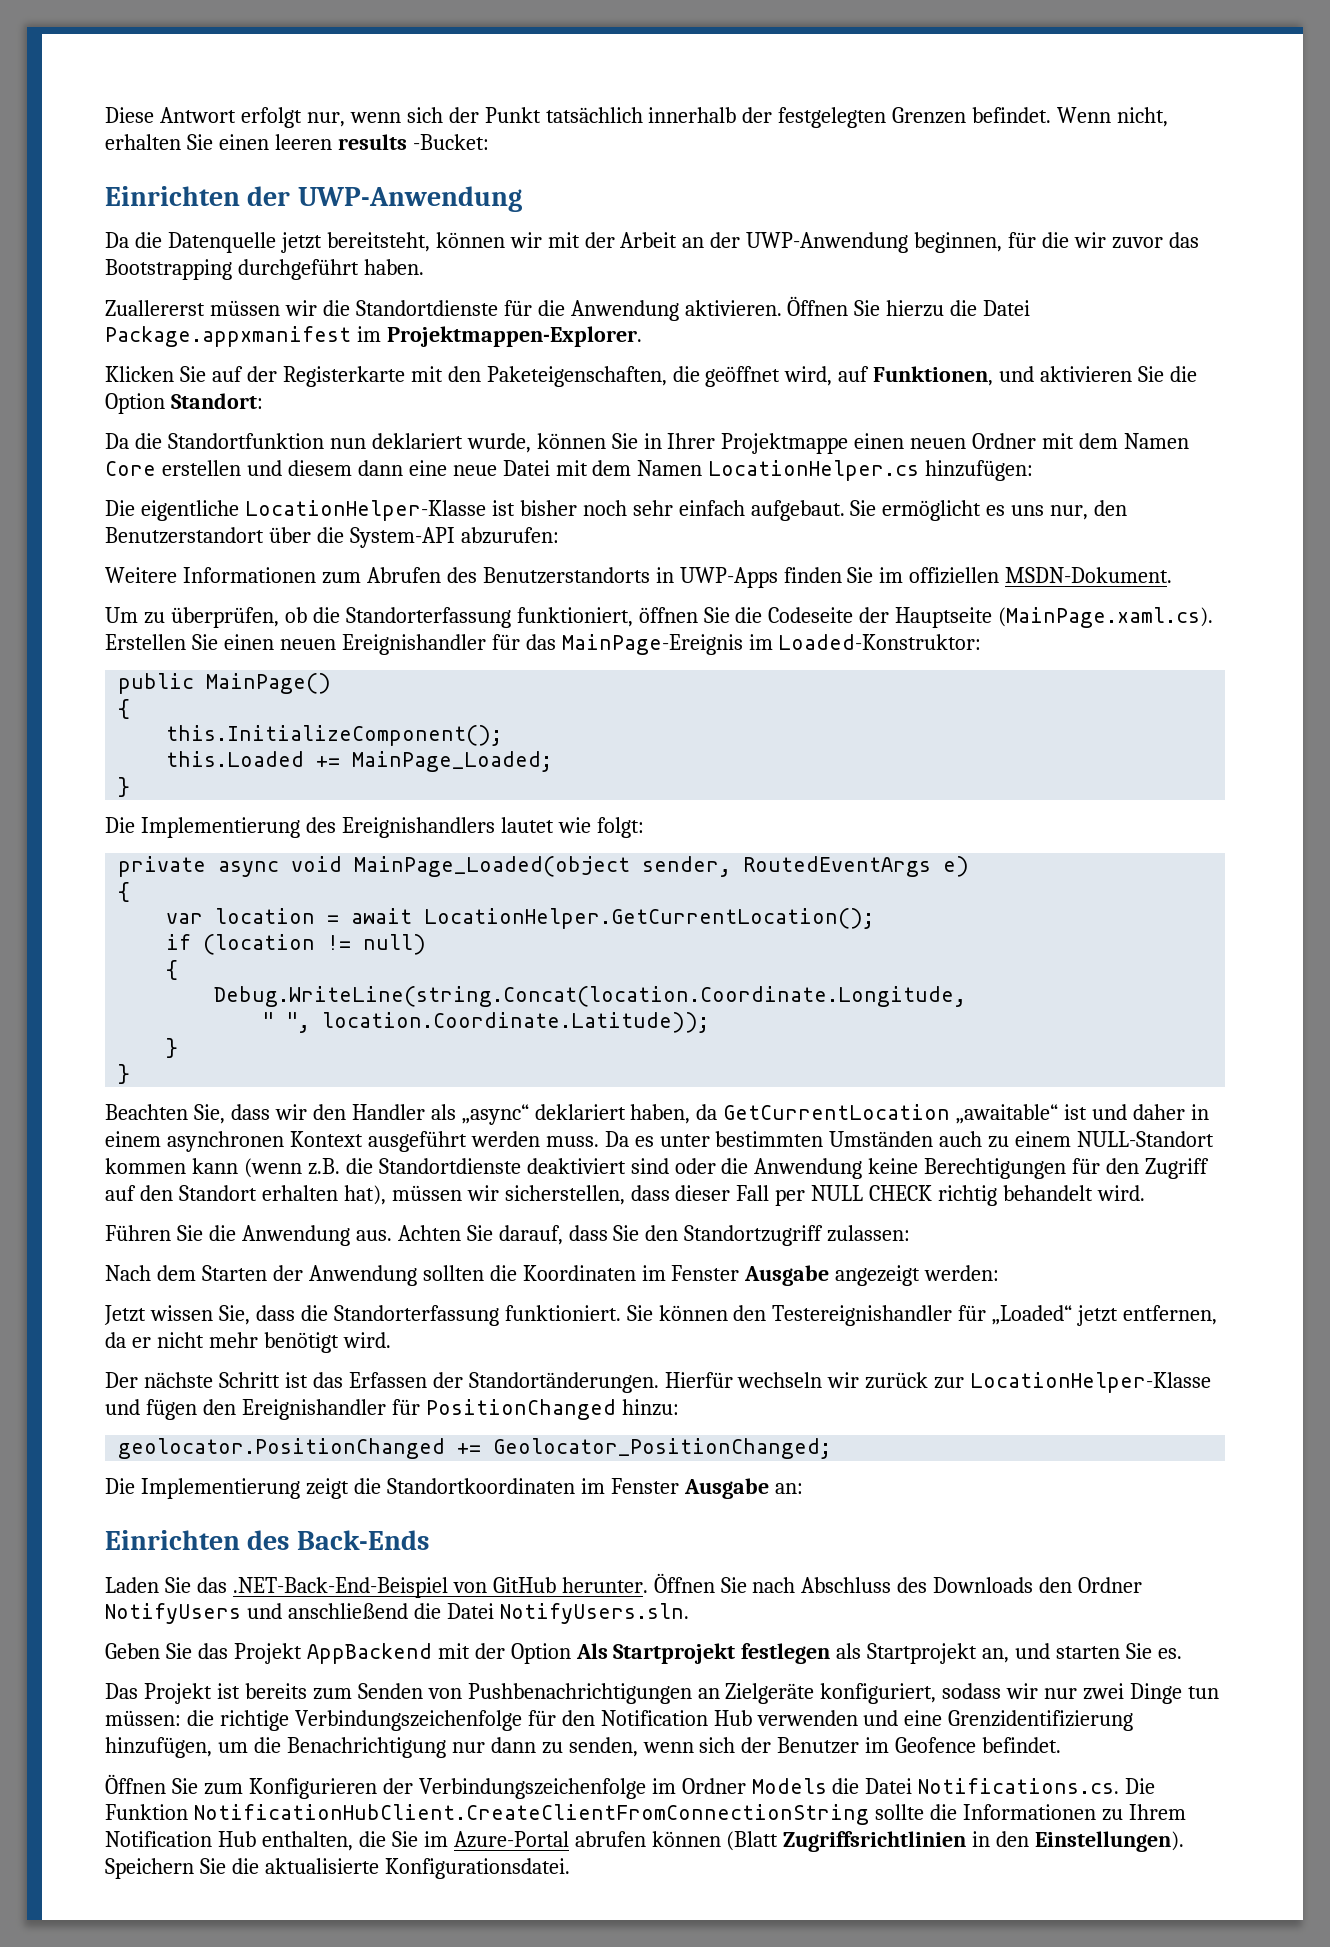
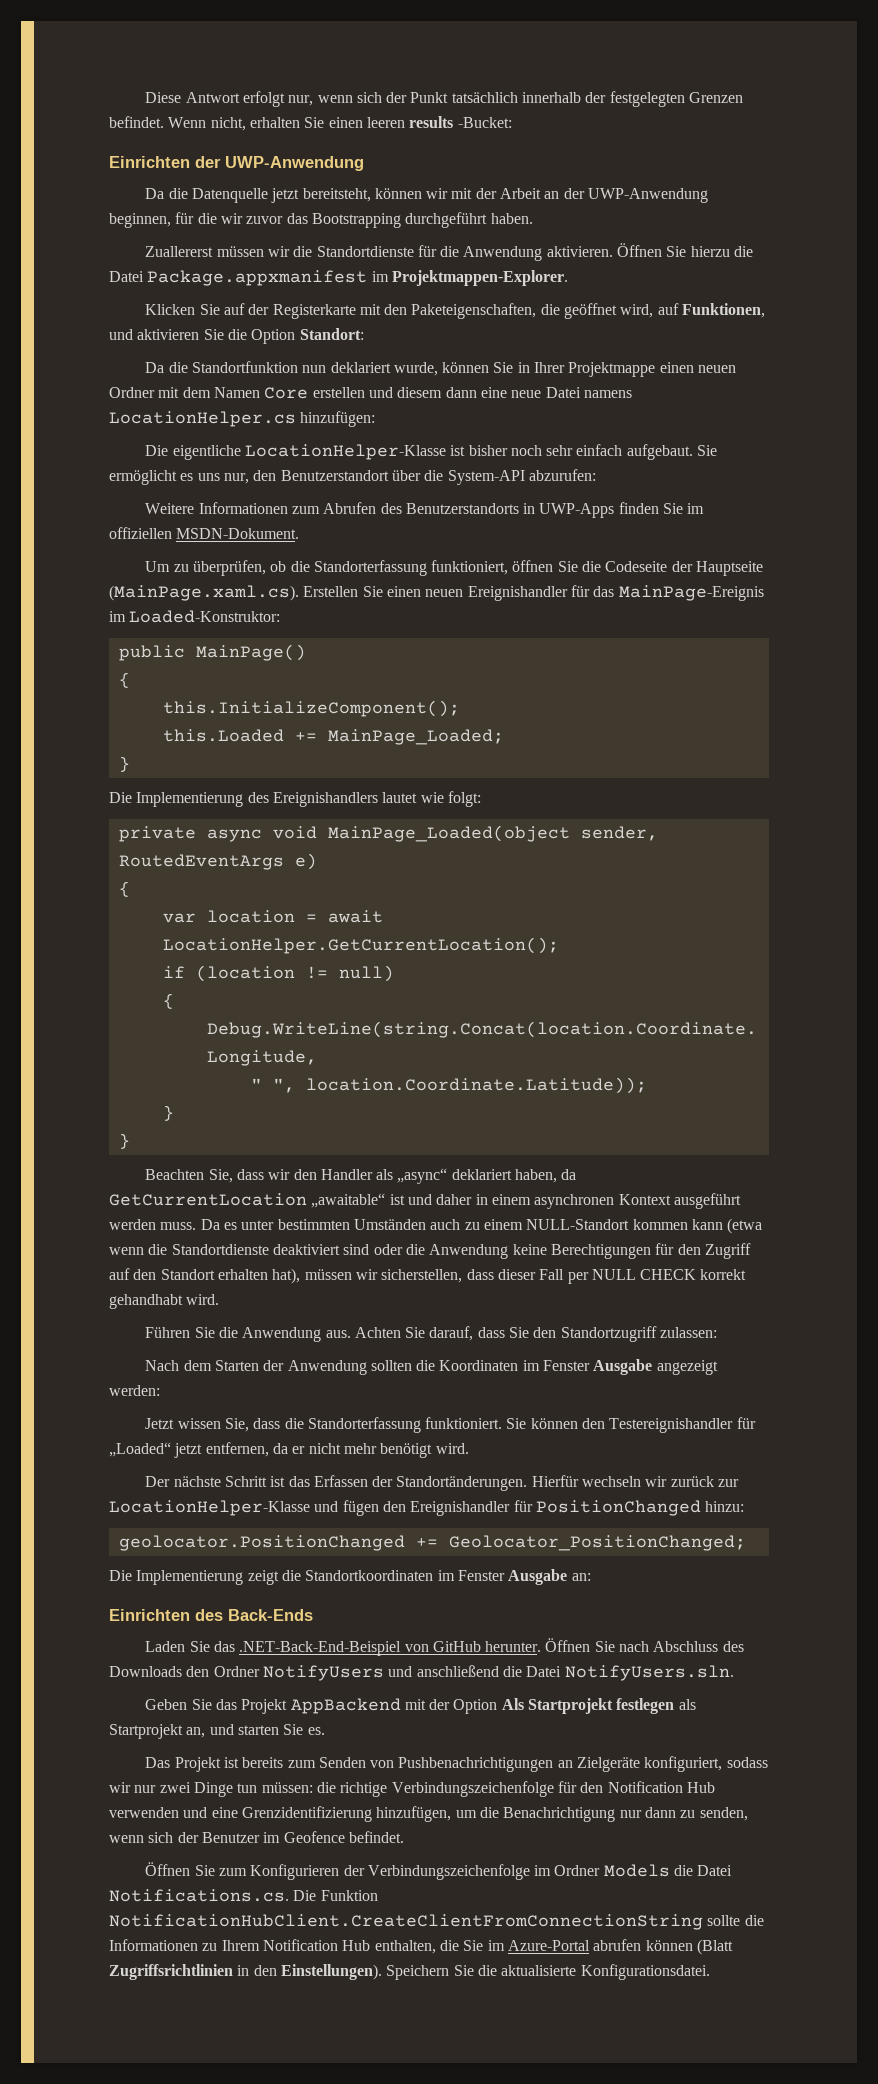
- Da die Standortfunktion nun deklariert wurde, können Sie in Ihrer Projektmappe einen neuen Ordner mit dem Namen Core erstellen und diesem dann eine neue Datei mit dem Namen LocationHelper.cs hinzufügen:
+ Da die Standortfunktion nun deklariert wurde, können Sie in Ihrer Projektmappe einen neuen Ordner mit dem Namen Core erstellen und diesem dann eine neue Datei namens LocationHelper.cs hinzufügen:
- Da es unter bestimmten Umständen auch zu einem NULL-Standort kommen kann (wenn z.B. die Standortdienste deaktiviert sind oder die Anwendung keine Berechtigungen für den Zugriff auf den Standort erhalten hat), müssen wir sicherstellen, dass dieser Fall per NULL CHECK richtig behandelt wird.
+ Da es unter bestimmten Umständen auch zu einem NULL-Standort kommen kann (etwa wenn die Standortdienste deaktiviert sind oder die Anwendung keine Berechtigungen für den Zugriff auf den Standort erhalten hat), müssen wir sicherstellen, dass dieser Fall per NULL CHECK korrekt gehandhabt wird.

